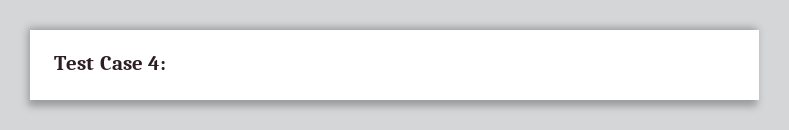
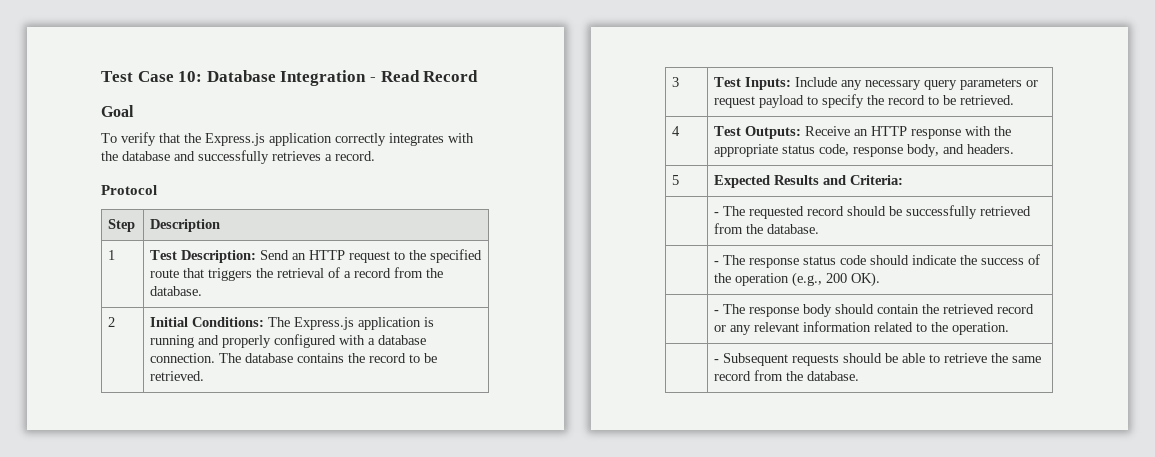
- Test Case 4:
+ Test Case 10: Database Integration - Read Record
+ Goal
+ To verify that the Express.js application correctly integrates with the database and successfully retrieves a record.
+ Protocol
+ Step | Description
+ 1 | Test Description: Send an HTTP request to the specified route that triggers the retrieval of a record from the database.
+ 2 | Initial Conditions: The Express.js application is running and properly configured with a database connection. The database contains the record to be retrieved.
+ 3 | Test Inputs: Include any necessary query parameters or request payload to specify the record to be retrieved.
+ 4 | Test Outputs: Receive an HTTP response with the appropriate status code, response body, and headers.
+ 5 | Expected Results and Criteria:
+ | - The requested record should be successfully retrieved from the database.
+ | - The response status code should indicate the success of the operation (e.g., 200 OK).
+ | - The response body should contain the retrieved record or any relevant information related to the operation.
+ | - Subsequent requests should be able to retrieve the same record from the database.

